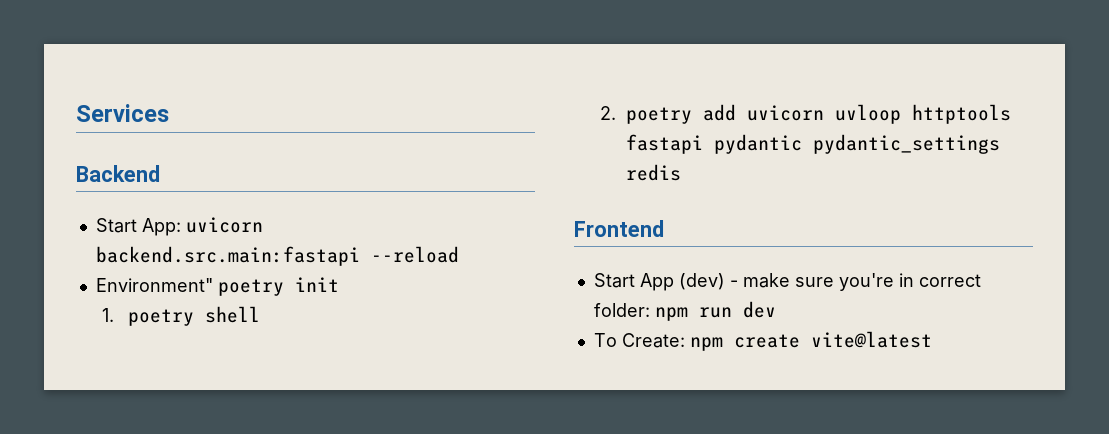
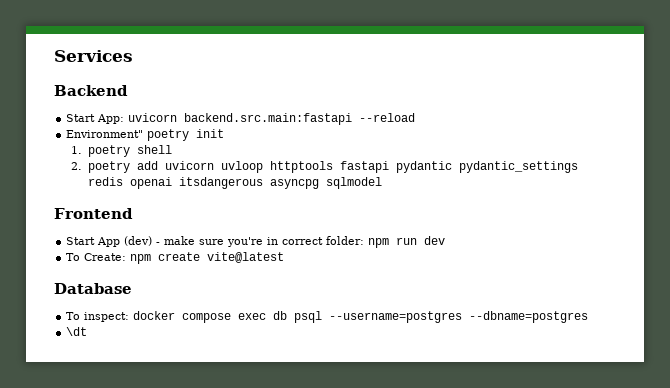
- 2. poetry add uvicorn uvloop httptools fastapi pydantic pydantic_settings redis
+ 2. poetry add uvicorn uvloop httptools fastapi pydantic pydantic_settings redis openai itsdangerous asyncpg sqlmodel
+ Database
+ To inspect: docker compose exec db psql --username=postgres --dbname=postgres
+ \dt

